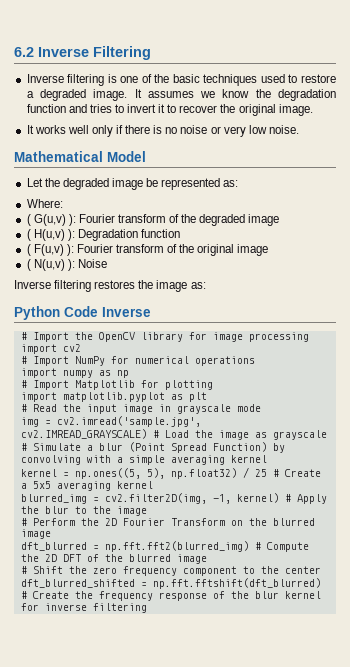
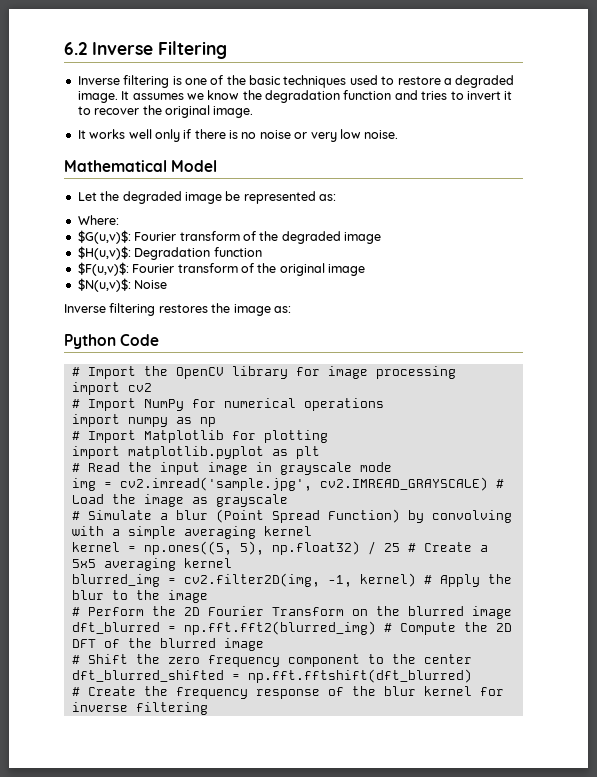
- ( G(u,v) ): Fourier transform of the degraded image
+ $G(u,v)$: Fourier transform of the degraded image
- ( H(u,v) ): Degradation function
+ $H(u,v)$: Degradation function
- ( F(u,v) ): Fourier transform of the original image
+ $F(u,v)$: Fourier transform of the original image
- ( N(u,v) ): Noise
+ $N(u,v)$: Noise
- Python Code Inverse
+ Python Code

